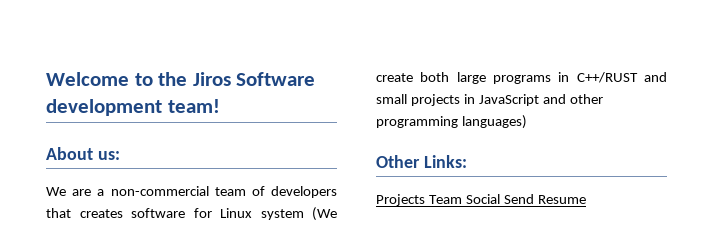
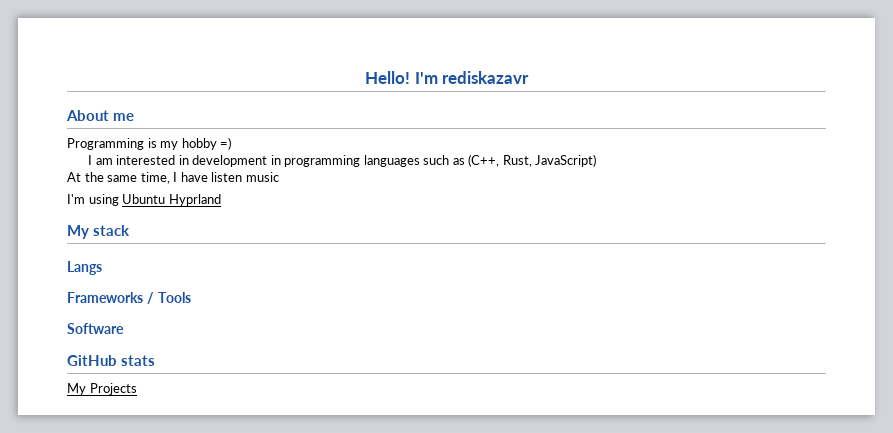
- Welcome to the Jiros Software development team!
- About us:
- We are a non-commercial team of developers that creates software for Linux system (We create both large programs in C++/RUST and small projects in JavaScript and other programming languages)
- Other Links:
- Projects Team Social Send Resume
+ Hello! I'm rediskazavr
+ About me
+ Programming is my hobby =)
+ I am interested in development in programming languages such as (C++, Rust, JavaScript)
+ At the same time, I have listen music
+ I'm using Ubuntu Hyprland
+ My stack
+ Langs
+ Frameworks / Tools
+ Software
+ GitHub stats
+ My Projects

